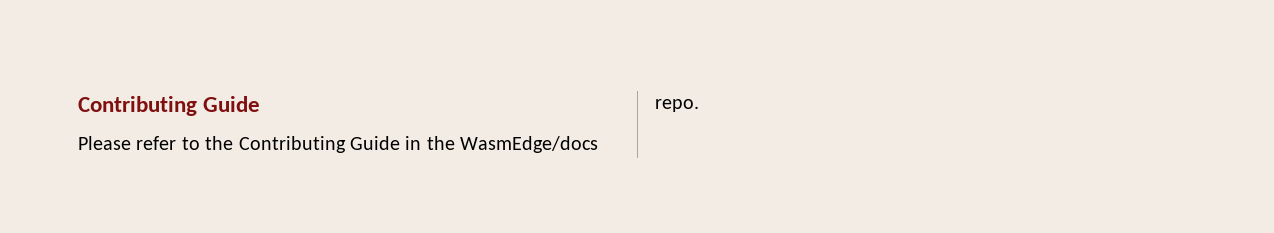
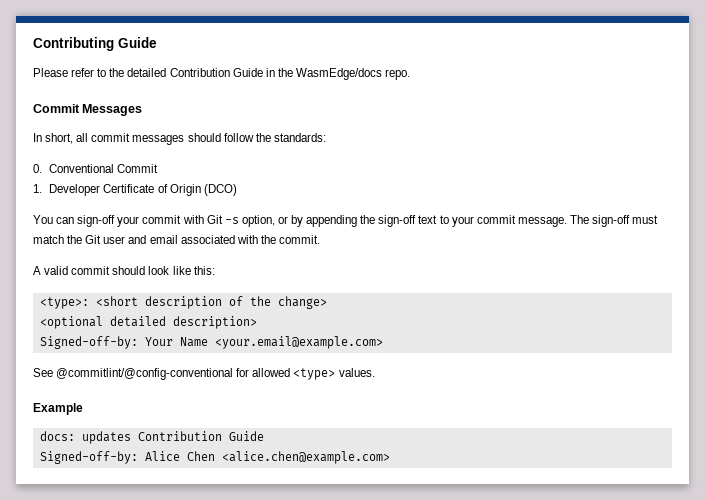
- Please refer to the Contributing Guide in the WasmEdge/docs repo.
+ Please refer to the detailed Contribution Guide in the WasmEdge/docs repo.
+ Commit Messages
+ In short, all commit messages should follow the standards:
+ 0. Conventional Commit
+ 1. Developer Certificate of Origin (DCO)
+ You can sign-off your commit with Git -s option, or by appending the sign-off text to your commit message. The sign-off must match the Git user and email associated with the commit.
+ A valid commit should look like this:
+ <type>: <short description of the change>
+ <optional detailed description>
+ Signed-off-by: Your Name <your.email@example.com>
+ See @commitlint/@config-conventional for allowed <type> values.
+ Example
+ docs: updates Contribution Guide
+ Signed-off-by: Alice Chen <alice.chen@example.com>

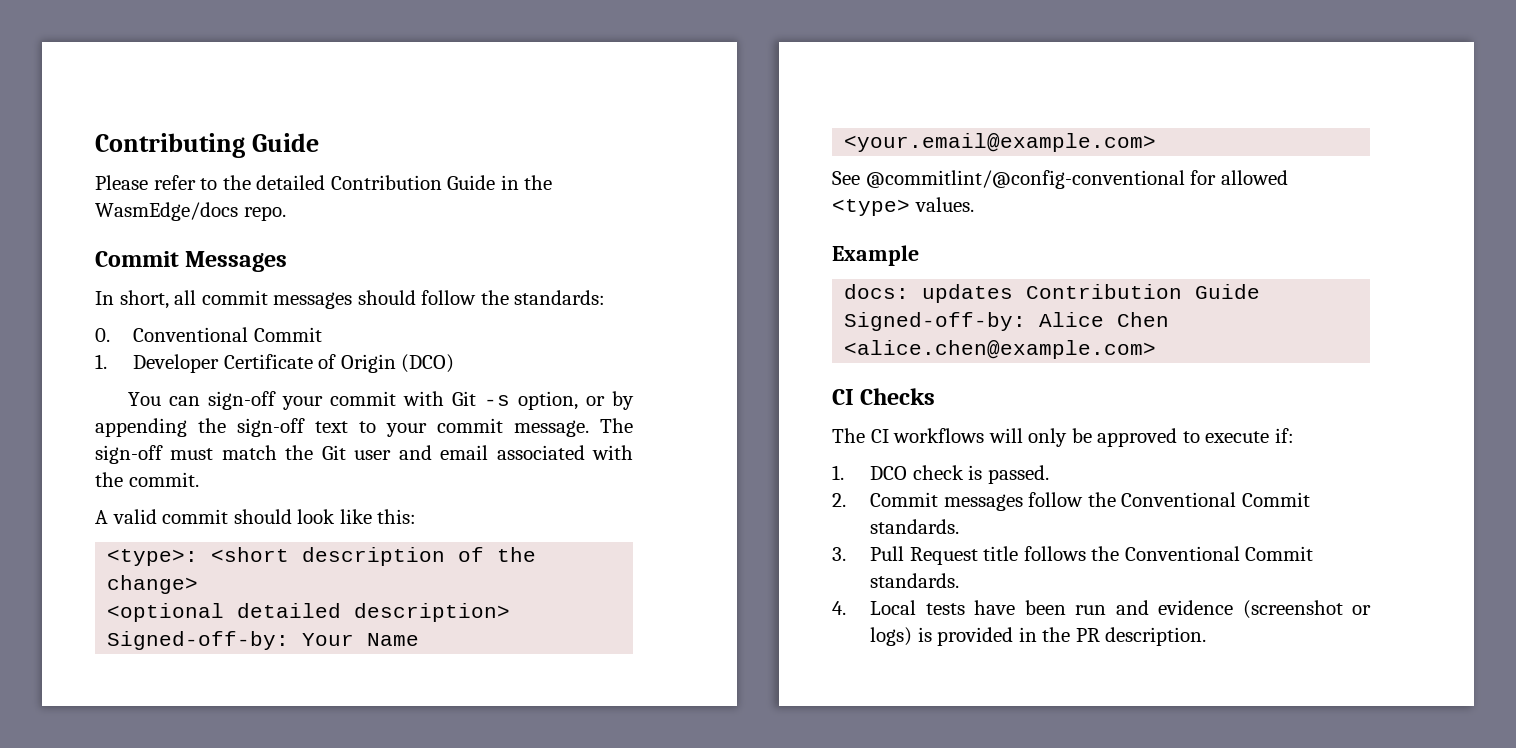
+ CI Checks
+ The CI workflows will only be approved to execute if:
+ 1. DCO check is passed.
+ 2. Commit messages follow the Conventional Commit standards.
+ 3. Pull Request title follows the Conventional Commit standards.
+ 4. Local tests have been run and evidence (screenshot or logs) is provided in the PR description.

